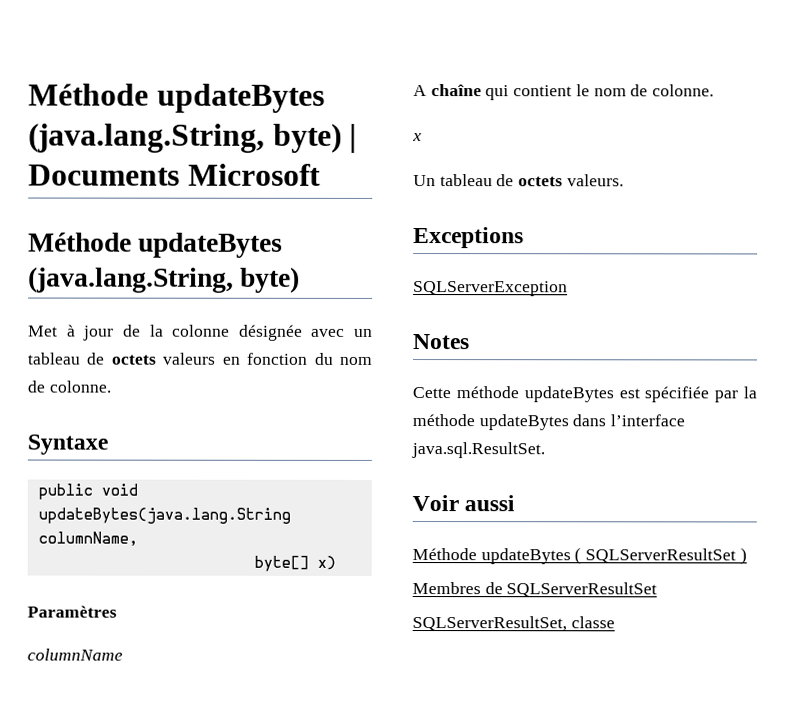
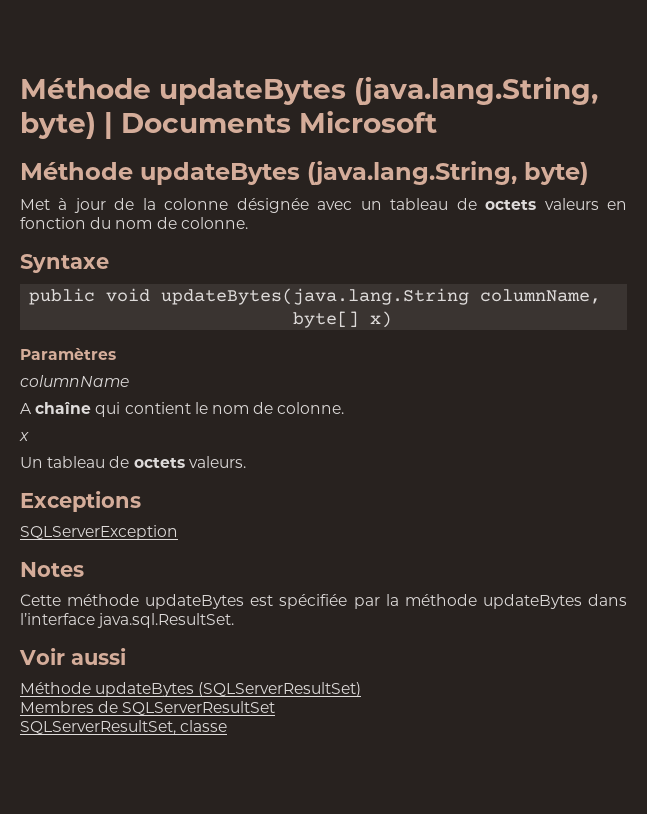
- Méthode updateBytes ( SQLServerResultSet )
+ Méthode updateBytes (SQLServerResultSet)

